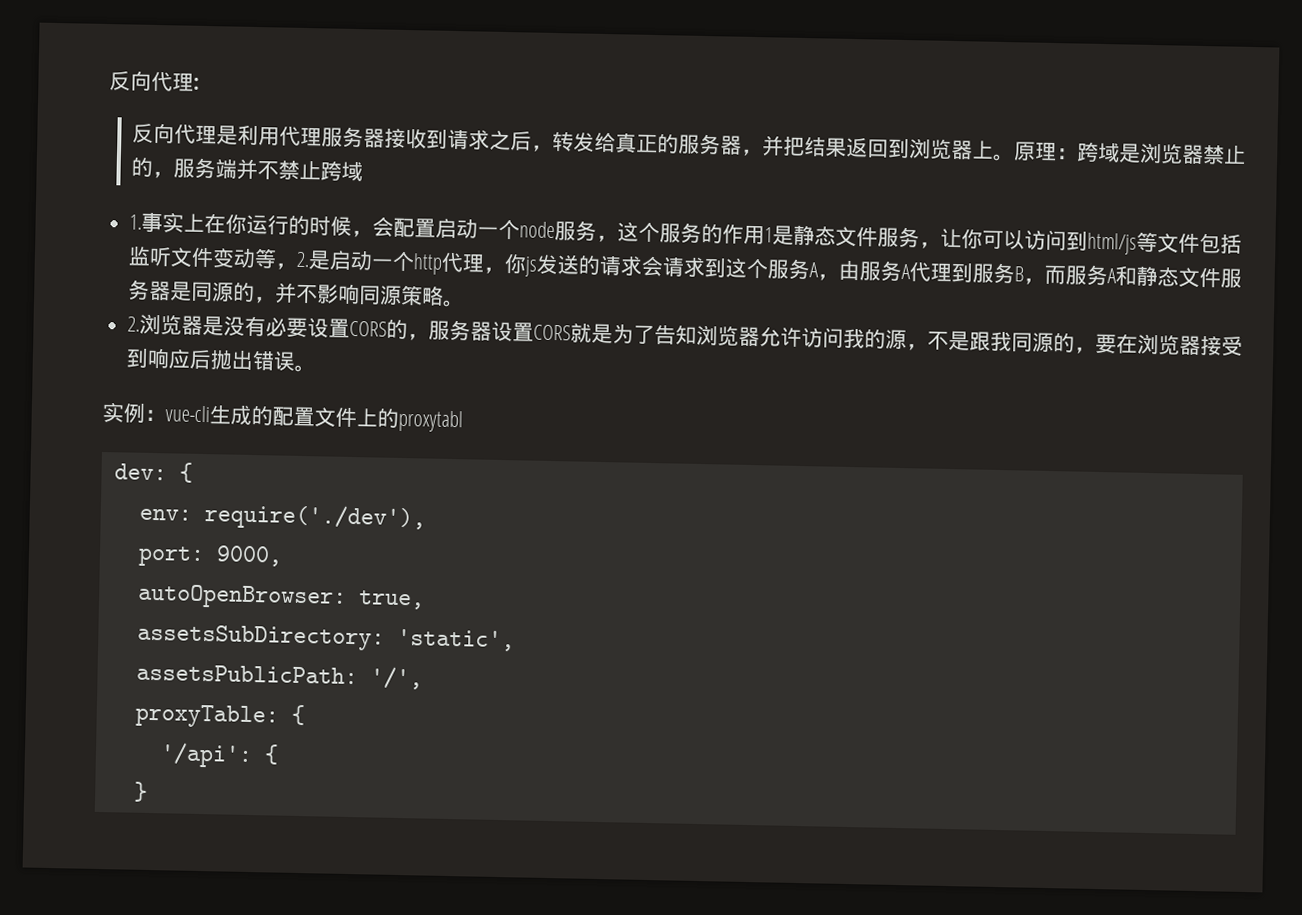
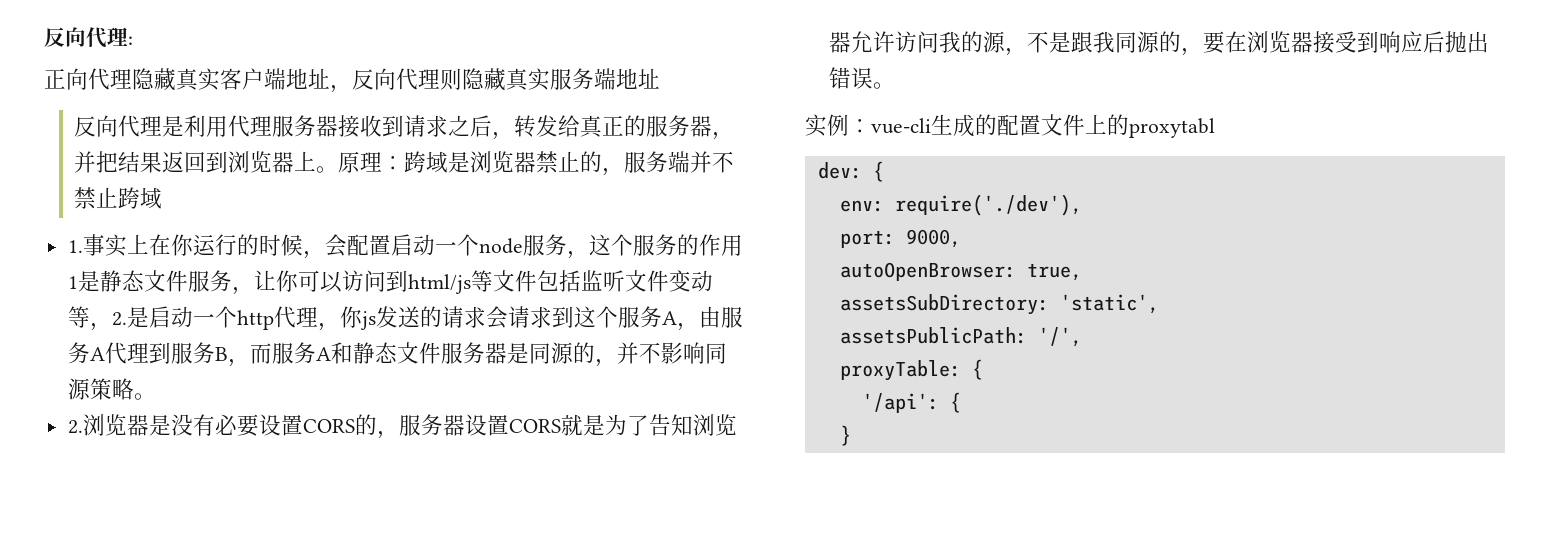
+ 正向代理隐藏真实客户端地址，反向代理则隐藏真实服务端地址

